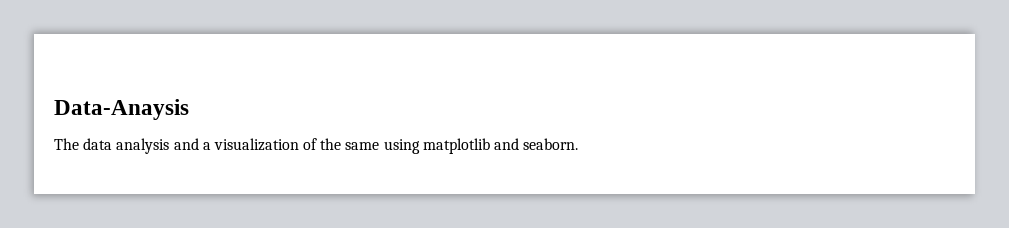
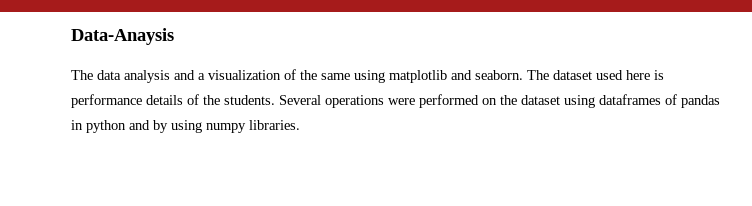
+ The dataset used here is performance details of the students. Several operations were performed on the dataset using dataframes of pandas in python and by using numpy libraries.

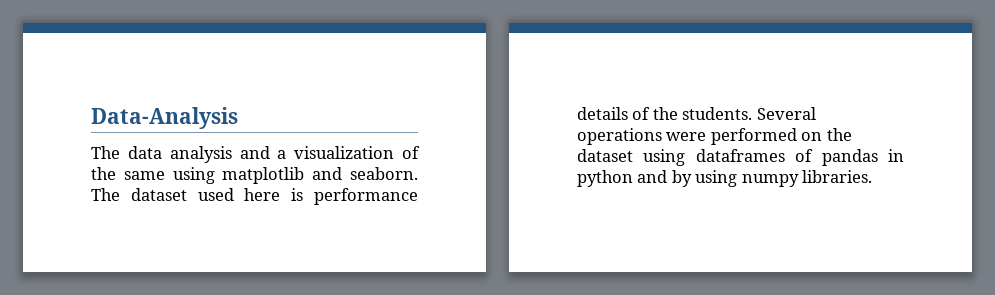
- Data-Anaysis
+ Data-Analysis

